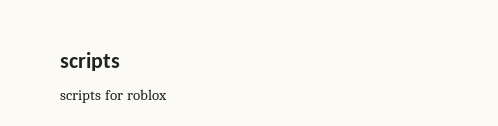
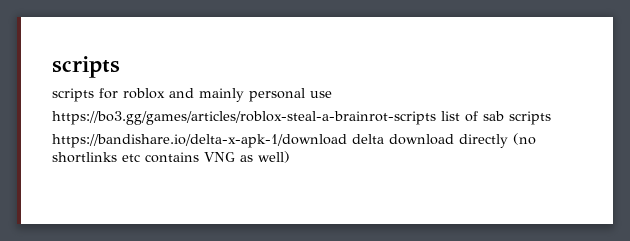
- scripts for roblox
+ scripts for roblox and mainly personal use
+ https://bo3.gg/games/articles/roblox-steal-a-brainrot-scripts list of sab scripts
+ https://bandishare.io/delta-x-apk-1/download delta download directly (no shortlinks etc contains VNG as well)

